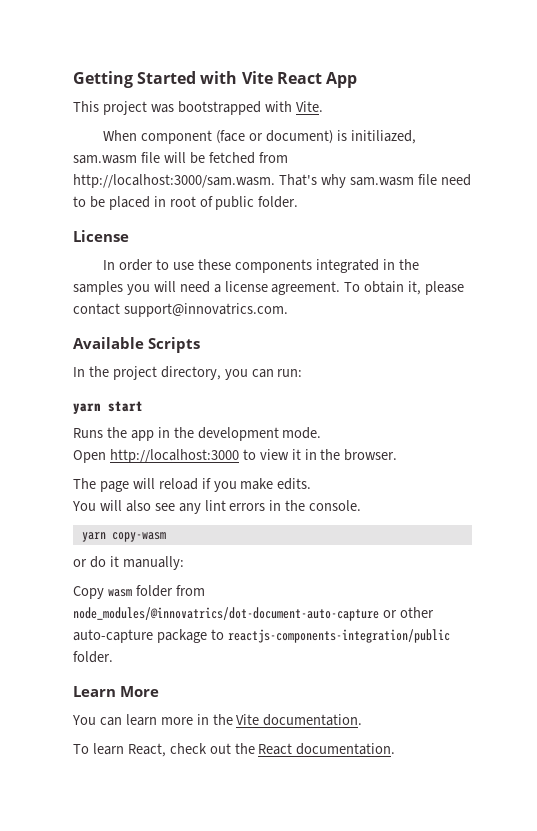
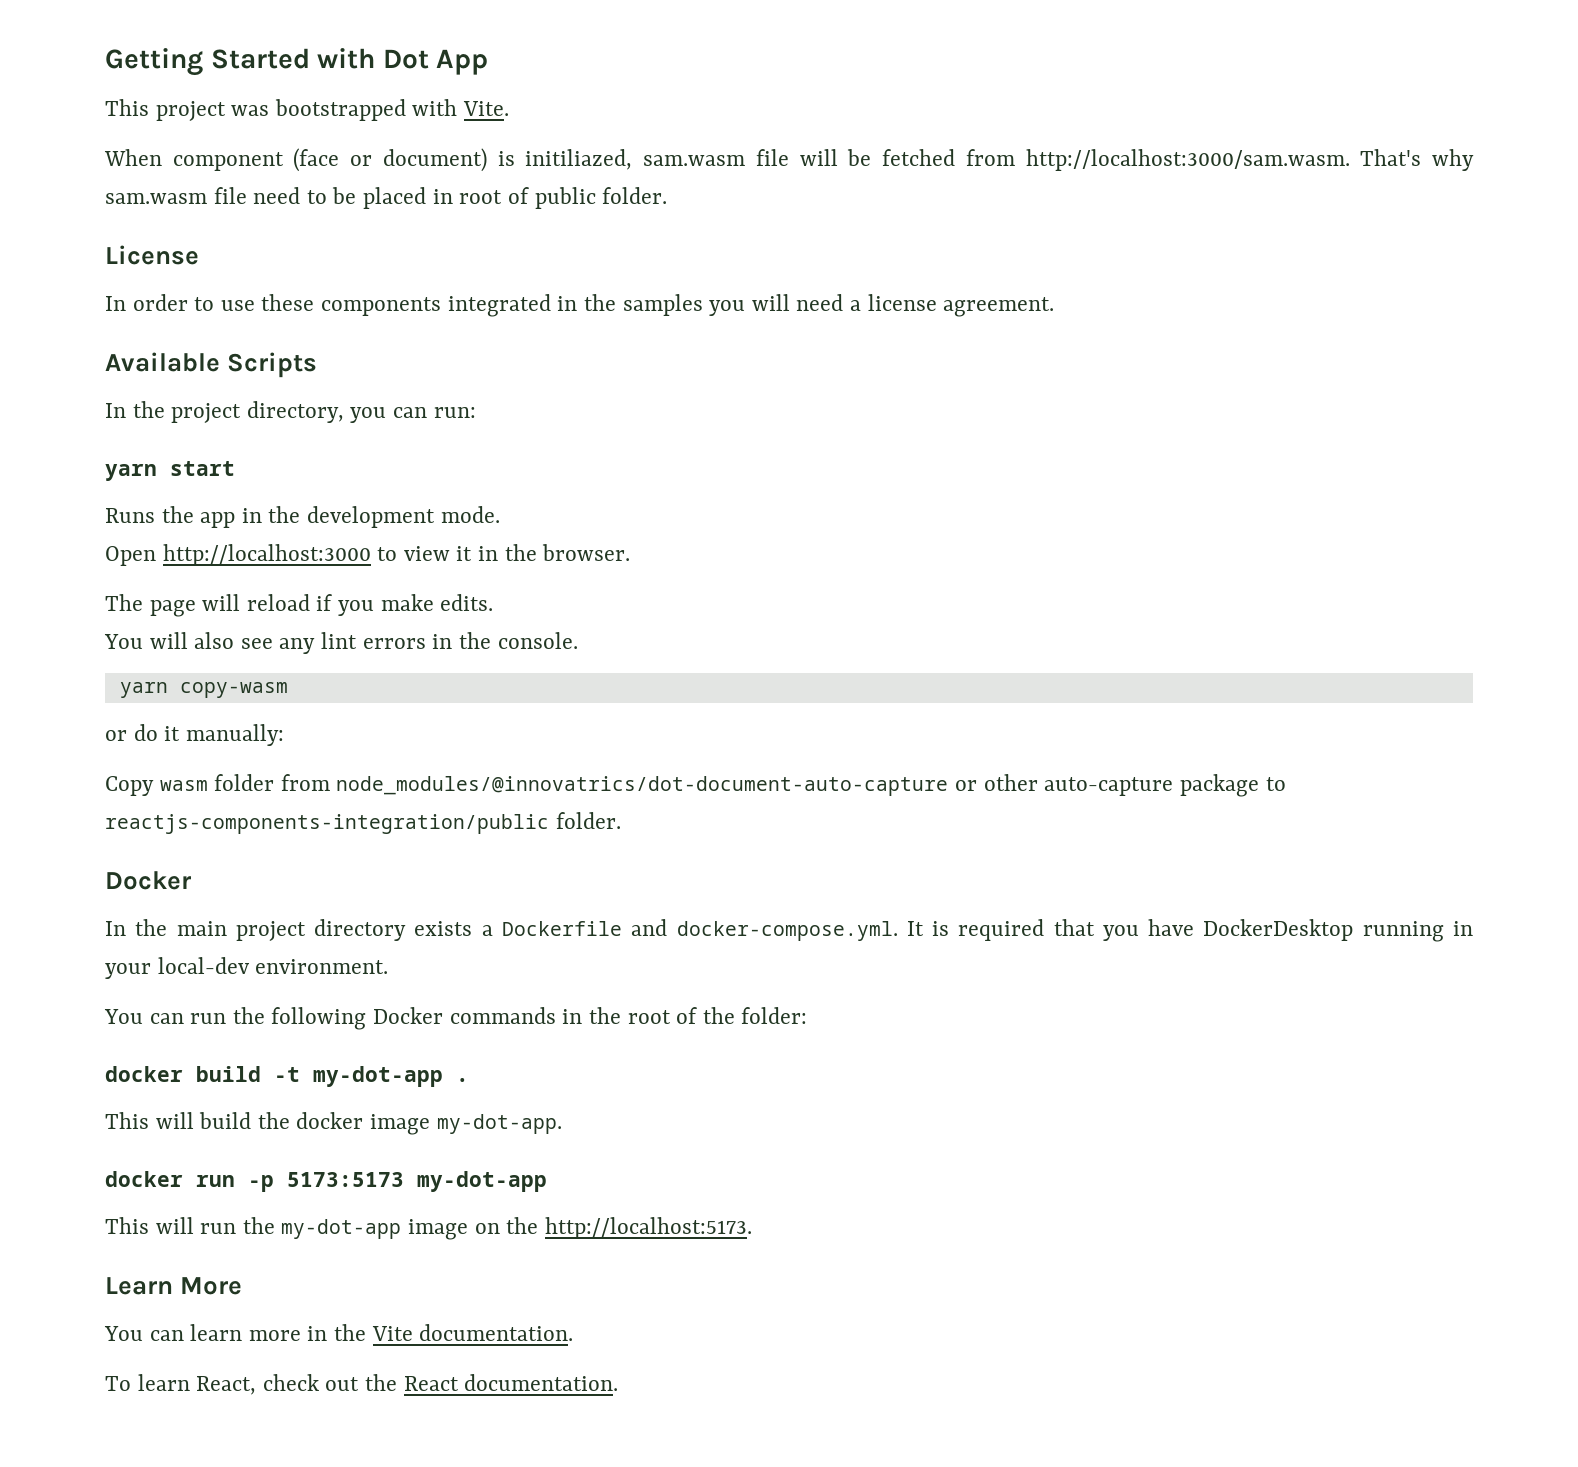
- Getting Started with Vite React App
+ Getting Started with Dot App
- To obtain it, please contact support@innovatrics.com.
  Copy wasm folder from node_modules/@innovatrics/dot-document-auto-capture or other auto-capture package to reactjs-components-integration/public folder.
+ Docker
+ In the main project directory exists a Dockerfile and docker-compose.yml. It is required that you have DockerDesktop running in your local-dev environment.
+ You can run the following Docker commands in the root of the folder:
+ docker build -t my-dot-app .
+ This will build the docker image my-dot-app.
+ docker run -p 5173:5173 my-dot-app
+ This will run the my-dot-app image on the http://localhost:5173.

